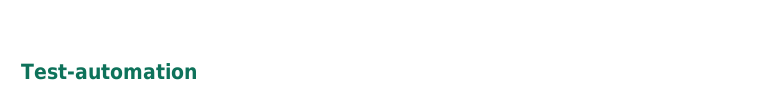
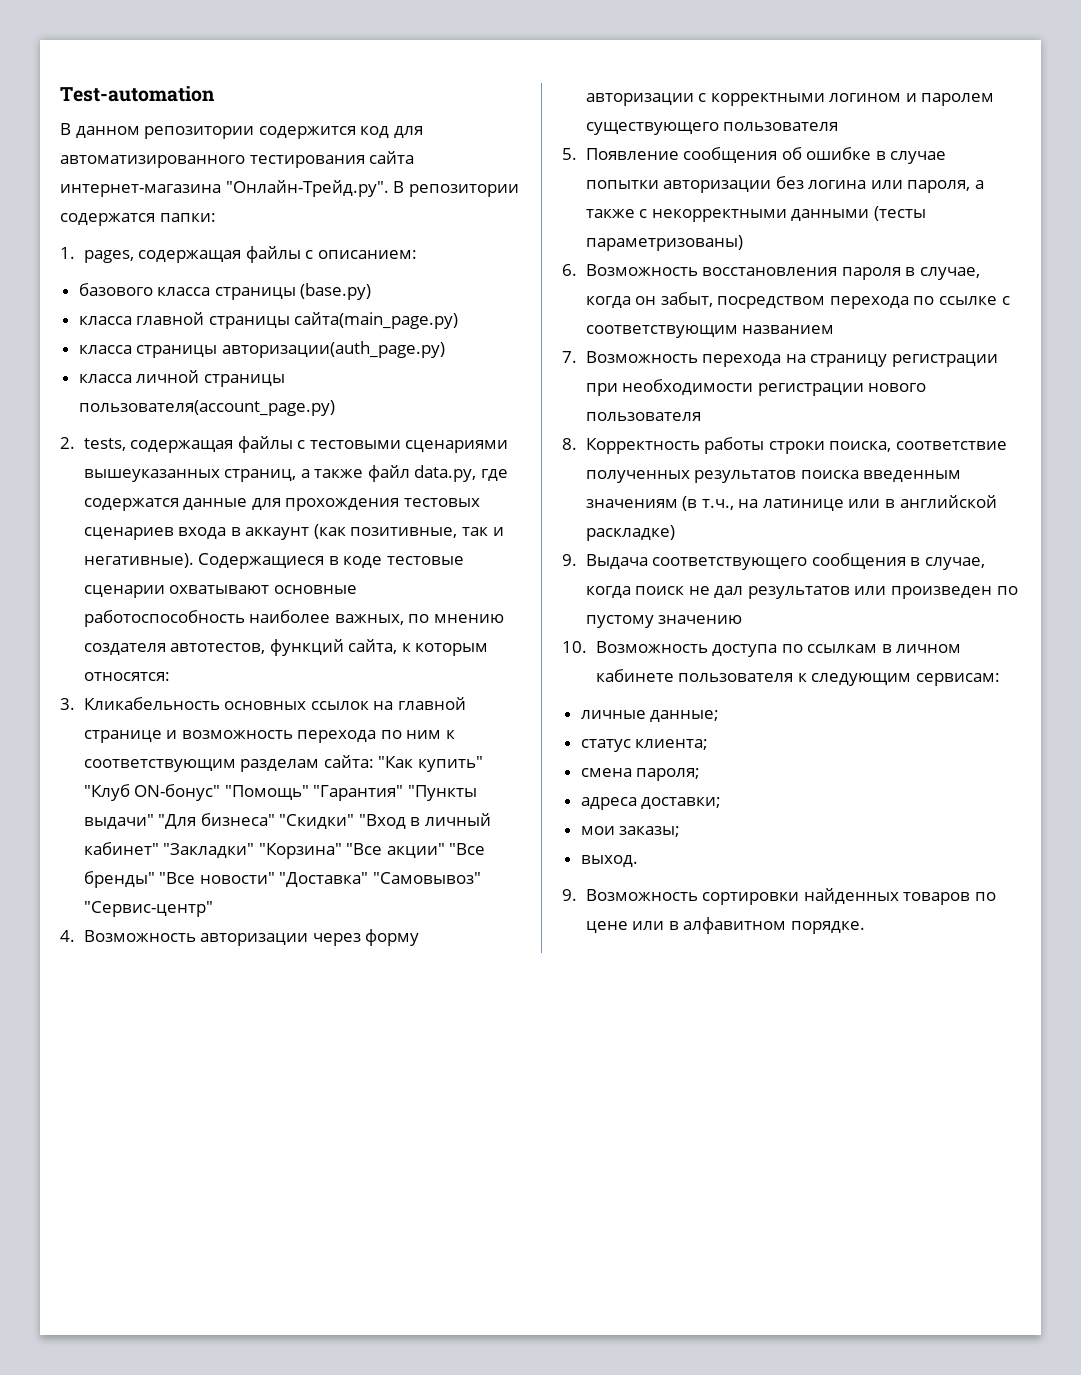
+ В данном репозитории содержится код для автоматизированного тестирования сайта интернет-магазина "Онлайн-Трейд.ру". В репозитории содержатся папки:
+ 1. pages, содержащая файлы с описанием:
+ базового класса страницы (base.py)
+ класса главной страницы сайта(main_page.py)
+ класса страницы авторизации(auth_page.py)
+ класса личной страницы пользователя(account_page.py)
+ 2. tests, содержащая файлы с тестовыми сценариями вышеуказанных страниц, а также файл data.py, где содержатся данные для прохождения тестовых сценариев входа в аккаунт (как позитивные, так и негативные). Содержащиеся в коде тестовые сценарии охватывают основные работоспособность наиболее важных, по мнению создателя автотестов, функций сайта, к которым относятся:
+ 3. Кликабельность основных ссылок на главной странице и возможность перехода по ним к соответствующим разделам сайта: "Как купить" "Клуб ON-бонус" "Помощь" "Гарантия" "Пункты выдачи" "Для бизнеса" "Скидки" "Вход в личный кабинет" "Закладки" "Корзина" "Все акции" "Все бренды" "Все новости" "Доставка" "Самовывоз" "Сервис-центр"
+ 4. Возможность авторизации через форму авторизации с корректными логином и паролем существующего пользователя
+ 5. Появление сообщения об ошибке в случае попытки авторизации без логина или пароля, а также с некорректными данными (тесты параметризованы)
+ 6. Возможность восстановления пароля в случае, когда он забыт, посредством перехода по ссылке с соответствующим названием
+ 7. Возможность перехода на страницу регистрации при необходимости регистрации нового пользователя
+ 8. Корректность работы строки поиска, соответствие полученных результатов поиска введенным значениям (в т.ч., на латинице или в английской раскладке)
+ 9. Выдача соответствующего сообщения в случае, когда поиск не дал результатов или произведен по пустому значению
+ 10. Возможноcть доступа по ссылкам в личном кабинете пользователя к следующим сервисам:
+ личные данные;
+ статус клиента;
+ смена пароля;
+ адреса доставки;
+ мои заказы;
+ выход.
+ 9. Возможность сортировки найденных товаров по цене или в алфавитном порядке.

